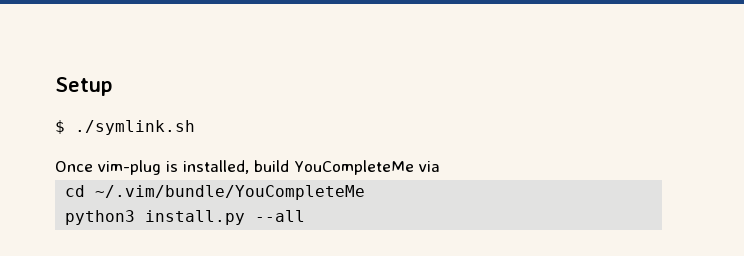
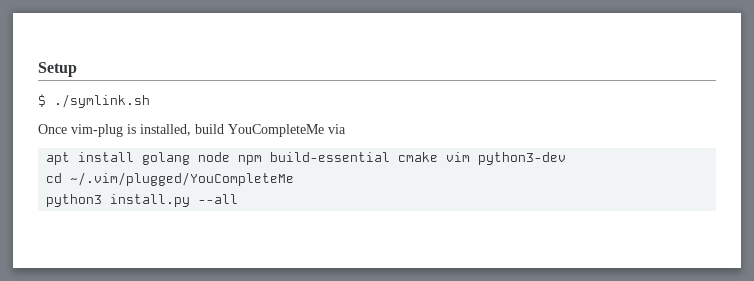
+ apt install golang node npm build-essential cmake vim python3-dev
- cd ~/.vim/bundle/YouCompleteMe
+ cd ~/.vim/plugged/YouCompleteMe

